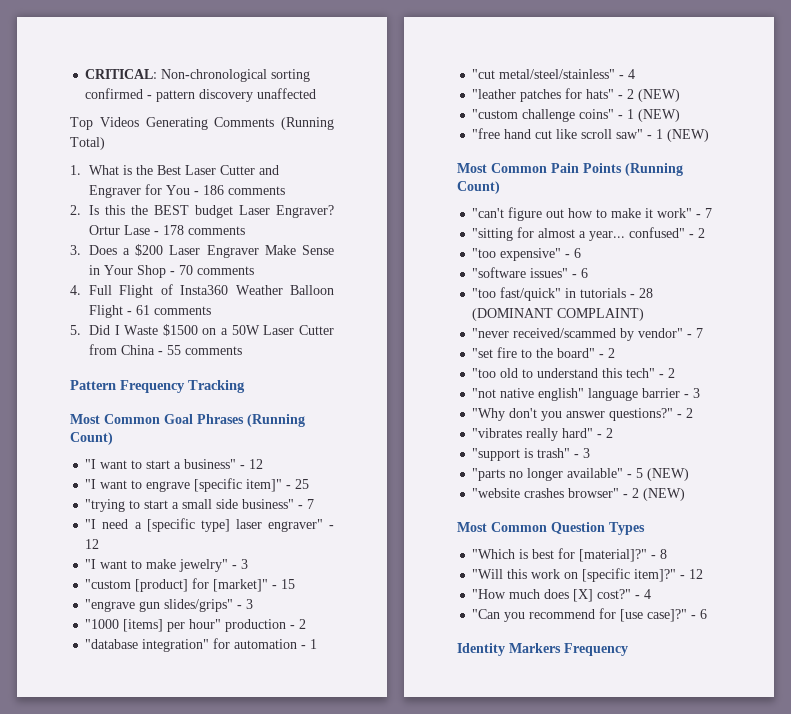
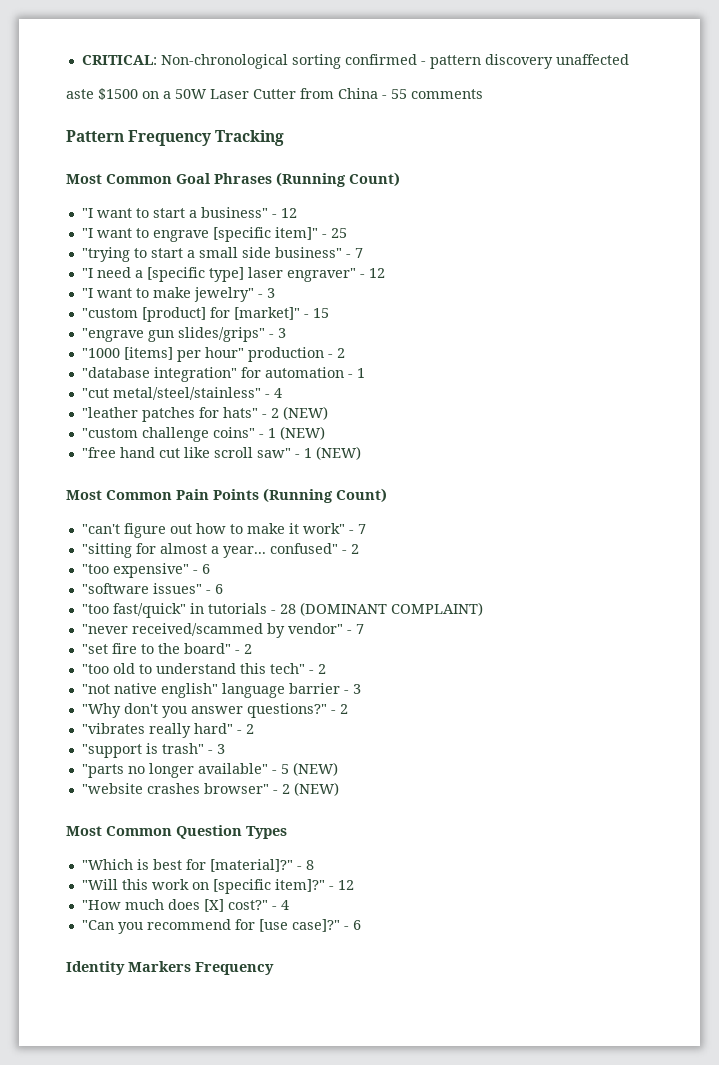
- Top Videos Generating Comments (Running Total)
- 1. What is the Best Laser Cutter and Engraver for You - 186 comments
- 2. Is this the BEST budget Laser Engraver? Ortur Lase - 178 comments
- 3. Does a $200 Laser Engraver Make Sense in Your Shop - 70 comments
- 4. Full Flight of Insta360 Weather Balloon Flight - 61 comments
- 5. Did I Waste $1500 on a 50W Laser Cutter from China - 55 comments
+ aste $1500 on a 50W Laser Cutter from China - 55 comments

